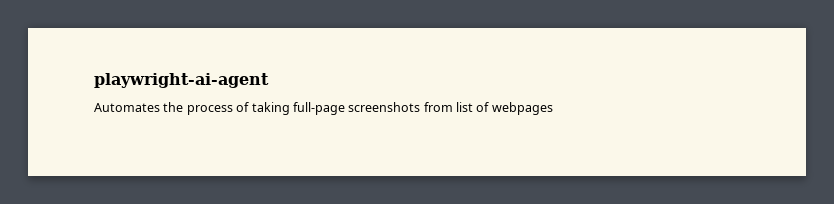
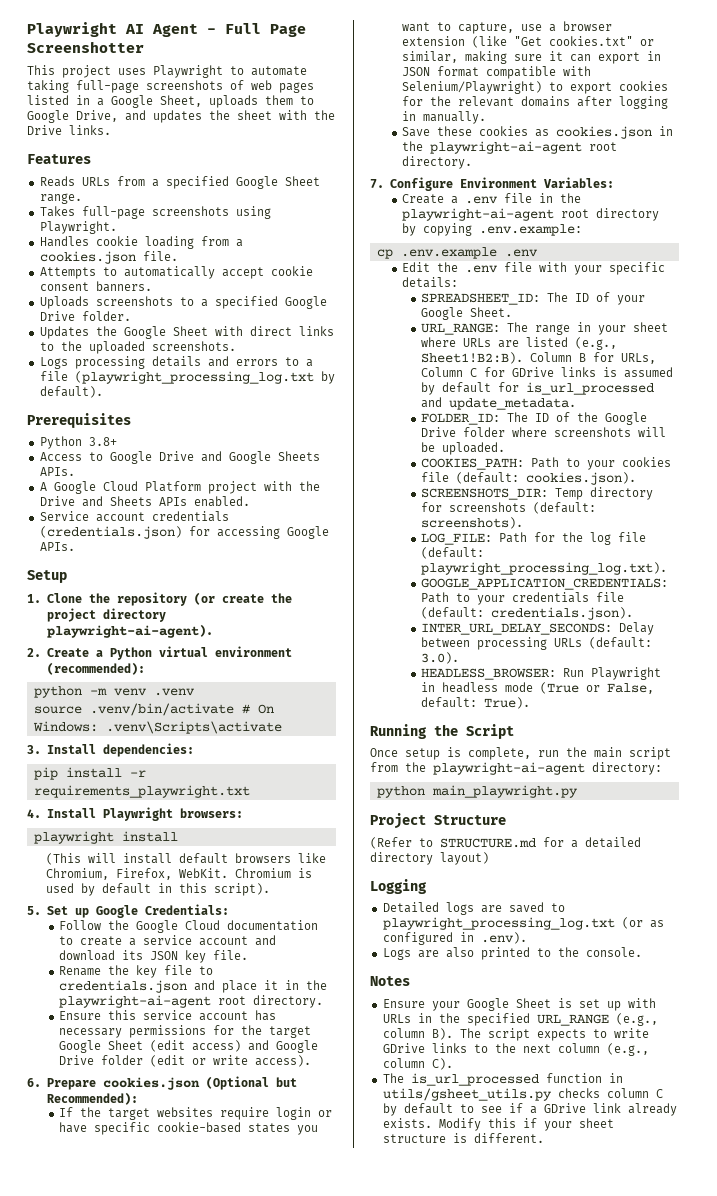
- playwright-ai-agent
- Automates the process of taking full-page screenshots from list of webpages
+ Playwright AI Agent - Full Page Screenshotter
+ This project uses Playwright to automate taking full-page screenshots of web pages listed in a Google Sheet, uploads them to Google Drive, and updates the sheet with the Drive links.
+ Features
+ Reads URLs from a specified Google Sheet range.
+ Takes full-page screenshots using Playwright.
+ Handles cookie loading from a cookies.json file.
+ Attempts to automatically accept cookie consent banners.
+ Uploads screenshots to a specified Google Drive folder.
+ Updates the Google Sheet with direct links to the uploaded screenshots.
+ Logs processing details and errors to a file (playwright_processing_log.txt by default).
+ Prerequisites
+ Python 3.8+
+ Access to Google Drive and Google Sheets APIs.
+ A Google Cloud Platform project with the Drive and Sheets APIs enabled.
+ Service account credentials (credentials.json) for accessing Google APIs.
+ Setup
+ 1. Clone the repository (or create the project directory playwright-ai-agent).
+ 2. Create a Python virtual environment (recommended):
+ python -m venv .venv
+ source .venv/bin/activate # On Windows: .venv\Scripts\activate
+ 3. Install dependencies:
+ pip install -r requirements_playwright.txt
+ 4. Install Playwright browsers:
+ playwright install
+ (This will install default browsers like Chromium, Firefox, WebKit. Chromium is used by default in this script).
+ 5. Set up Google Credentials:
+ Follow the Google Cloud documentation to create a service account and download its JSON key file.
+ Rename the key file to credentials.json and place it in the playwright-ai-agent root directory.
+ Ensure this service account has necessary permissions for the target Google Sheet (edit access) and Google Drive folder (edit or write access).
+ 6. Prepare cookies.json (Optional but Recommended):
+ If the target websites require login or have specific cookie-based states you want to capture, use a browser extension (like "Get cookies.txt" or similar, making sure it can export in JSON format compatible with Selenium/Playwright) to export cookies for the relevant domains after logging in manually.
+ Save these cookies as cookies.json in the playwright-ai-agent root directory.
+ 7. Configure Environment Variables:
+ Create a .env file in the playwright-ai-agent root directory by copying .env.example:
+ cp .env.example .env
+ Edit the .env file with your specific details:
+ SPREADSHEET_ID: The ID of your Google Sheet.
+ URL_RANGE: The range in your sheet where URLs are listed (e.g., Sheet1!B2:B). Column B for URLs, Column C for GDrive links is assumed by default for is_url_processed and update_metadata.
+ FOLDER_ID: The ID of the Google Drive folder where screenshots will be uploaded.
+ COOKIES_PATH: Path to your cookies file (default: cookies.json).
+ SCREENSHOTS_DIR: Temp directory for screenshots (default: screenshots).
+ LOG_FILE: Path for the log file (default: playwright_processing_log.txt).
+ GOOGLE_APPLICATION_CREDENTIALS: Path to your credentials file (default: credentials.json).
+ INTER_URL_DELAY_SECONDS: Delay between processing URLs (default: 3.0).
+ HEADLESS_BROWSER: Run Playwright in headless mode (True or False, default: True).
+ Running the Script
+ Once setup is complete, run the main script from the playwright-ai-agent directory:
+ python main_playwright.py
+ Project Structure
+ (Refer to STRUCTURE.md for a detailed directory layout)
+ Logging
+ Detailed logs are saved to playwright_processing_log.txt (or as configured in .env).
+ Logs are also printed to the console.
+ Notes
+ Ensure your Google Sheet is set up with URLs in the specified URL_RANGE (e.g., column B). The script expects to write GDrive links to the next column (e.g., column C).
+ The is_url_processed function in utils/gsheet_utils.py checks column C by default to see if a GDrive link already exists. Modify this if your sheet structure is different.

